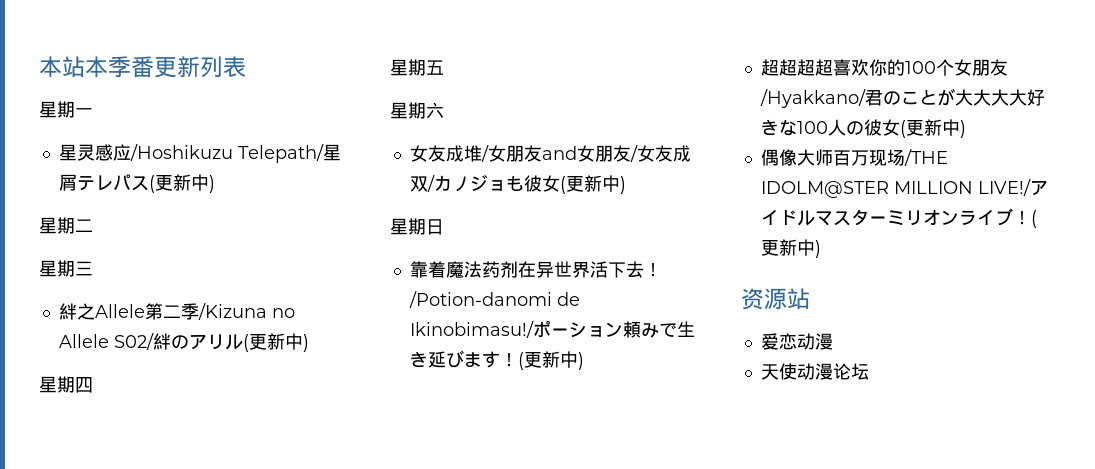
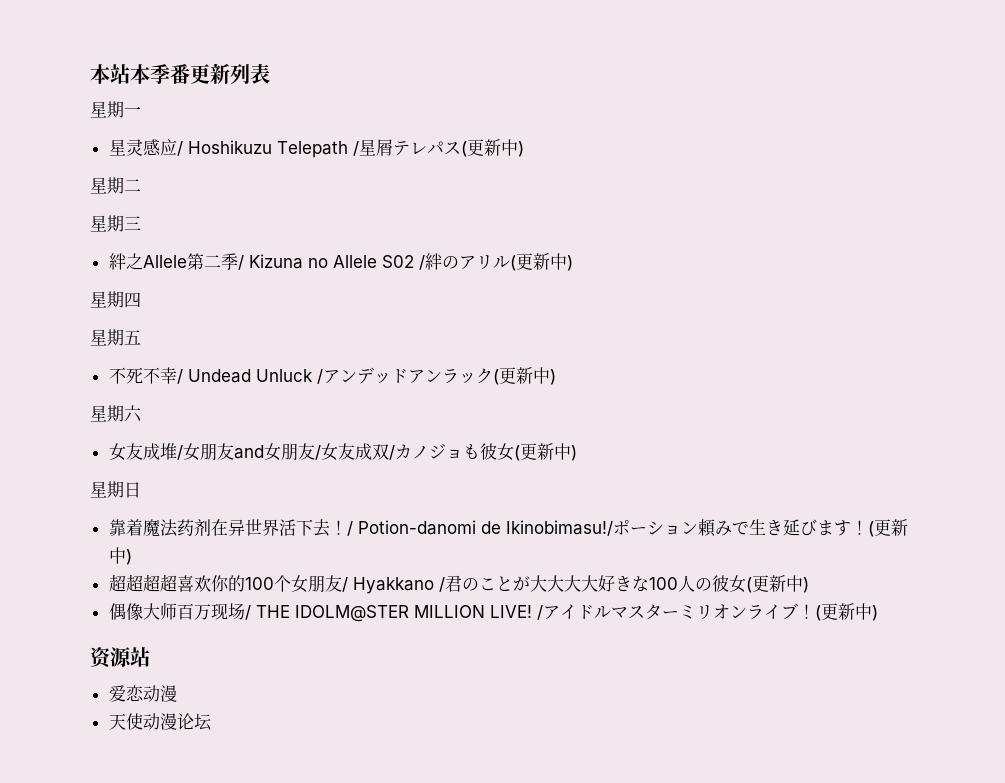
- 星灵感应/Hoshikuzu Telepath/星屑テレパス(更新中)
+ 星灵感应/ Hoshikuzu Telepath /星屑テレパス(更新中)
- 絆之Allele第二季/Kizuna no Allele S02/絆のアリル(更新中)
+ 絆之Allele第二季/ Kizuna no Allele S02 /絆のアリル(更新中)
+ 不死不幸/ Undead Unluck /アンデッドアンラック(更新中)
- /Potion-danomi de Ikinobimasu!/ポーション頼みで生き延びます！
+ / Potion-danomi de Ikinobimasu!/ポーション頼みで生き延びます！
- 超超超超喜欢你的100个女朋友/Hyakkano/君のことが大大大大好きな100人の彼女(更新中)
+ 超超超超喜欢你的100个女朋友/ Hyakkano /君のことが大大大大好きな100人の彼女(更新中)
- 偶像大师百万现场/THE IDOLM@STER MILLION LIVE!/アイドルマスターミリオンライブ！
+ 偶像大师百万现场/ THE IDOLM@STER MILLION LIVE! /アイドルマスターミリオンライブ！

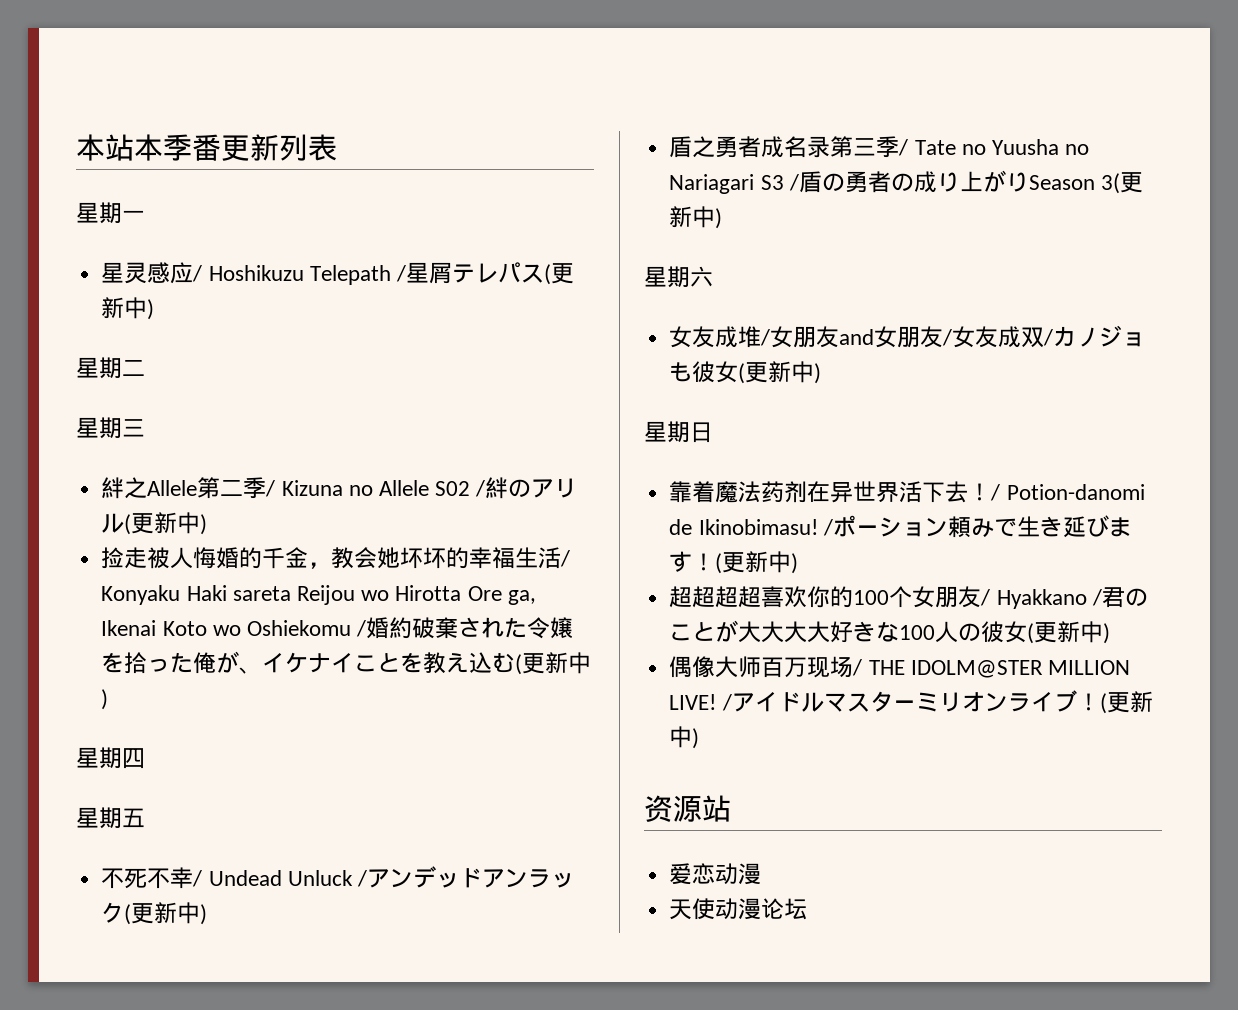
+ 捡走被人悔婚的千金，教会她坏坏的幸福生活/ Konyaku Haki sareta Reijou wo Hirotta Ore ga, Ikenai Koto wo Oshiekomu /婚約破棄された令嬢を拾った俺が、イケナイことを教え込む(更新中)
+ 盾之勇者成名录第三季/ Tate no Yuusha no Nariagari S3 /盾の勇者の成り上がりSeason 3(更新中)
- / Potion-danomi de Ikinobimasu!/ポーション頼みで生き延びます！
+ / Potion-danomi de Ikinobimasu! /ポーション頼みで生き延びます！

